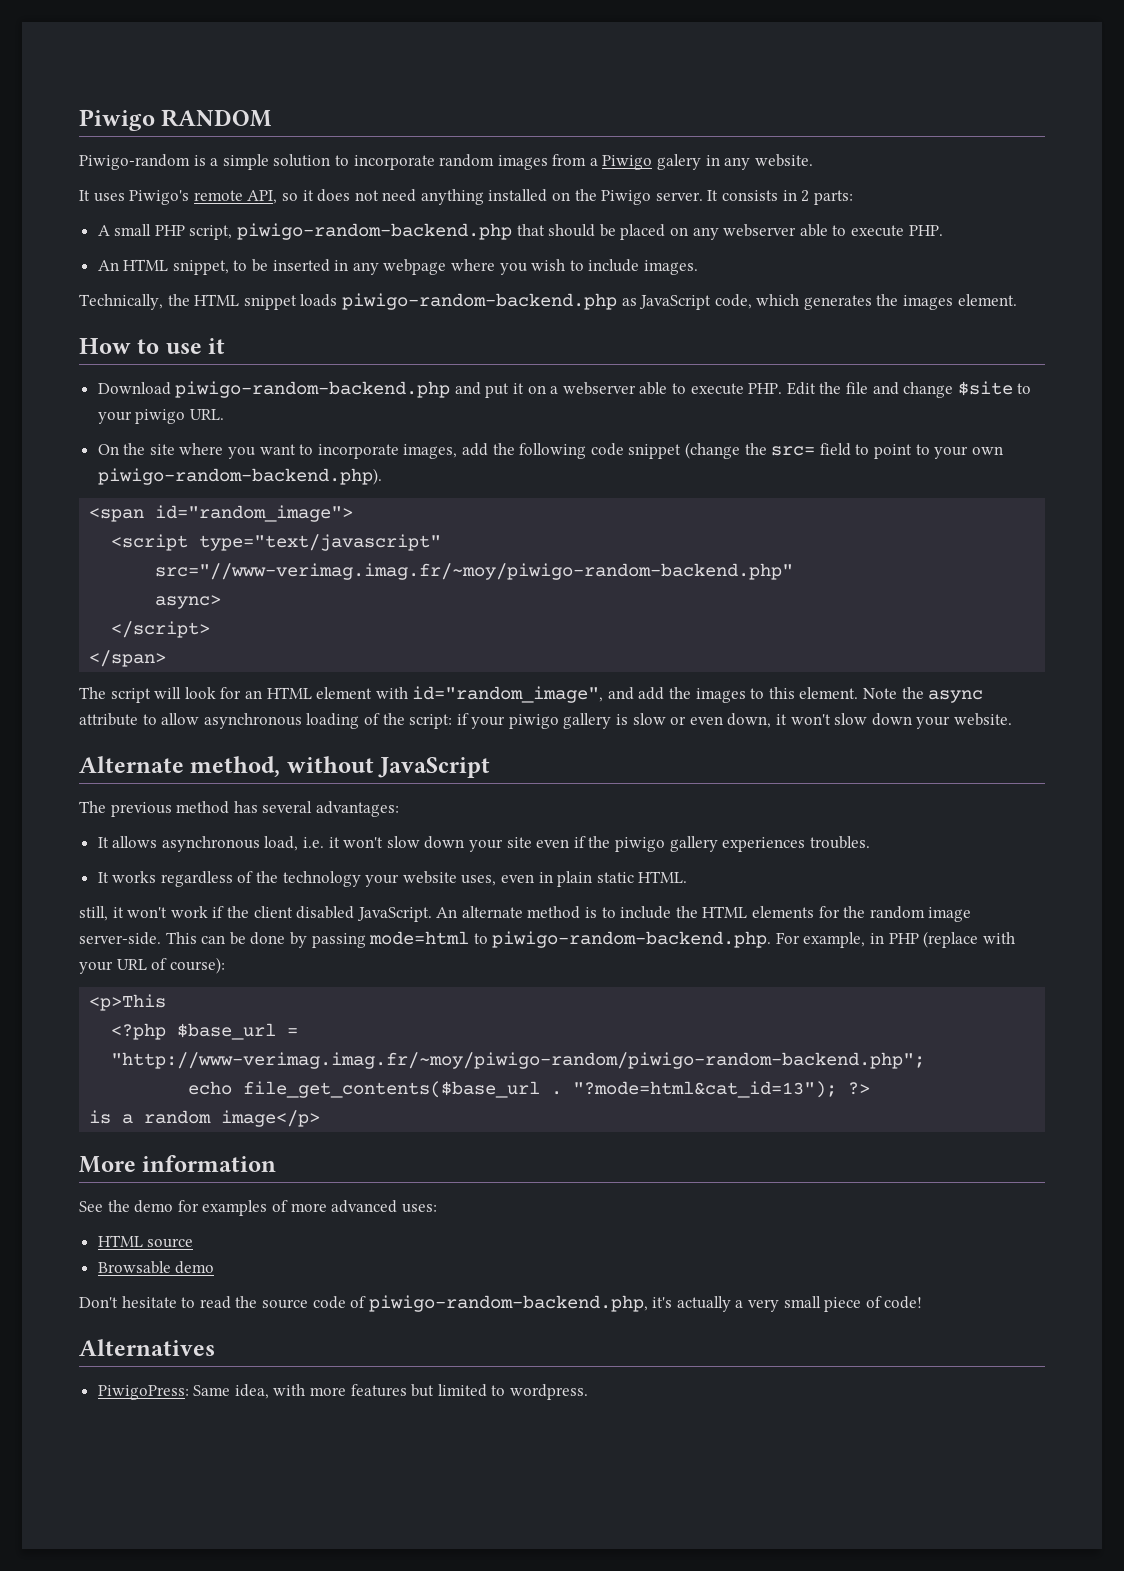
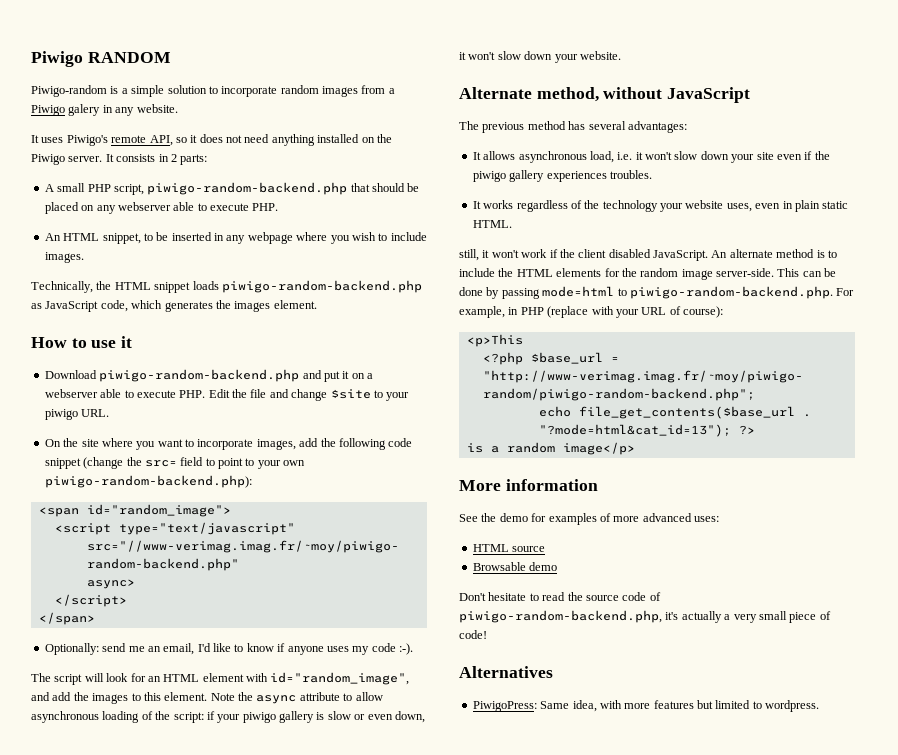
- On the site where you want to incorporate images, add the following code snippet (change the src= field to point to your own piwigo-random-backend.php).
+ On the site where you want to incorporate images, add the following code snippet (change the src= field to point to your own piwigo-random-backend.php):
+ Optionally: send me an email, I'd like to know if anyone uses my code :-).

